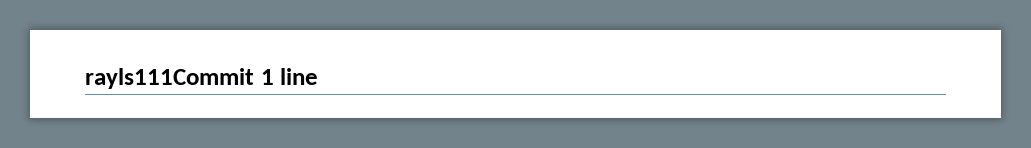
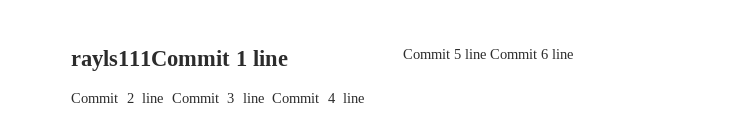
+ Commit 2 line Commit 3 line Commit 4 line Commit 5 line Commit 6 line

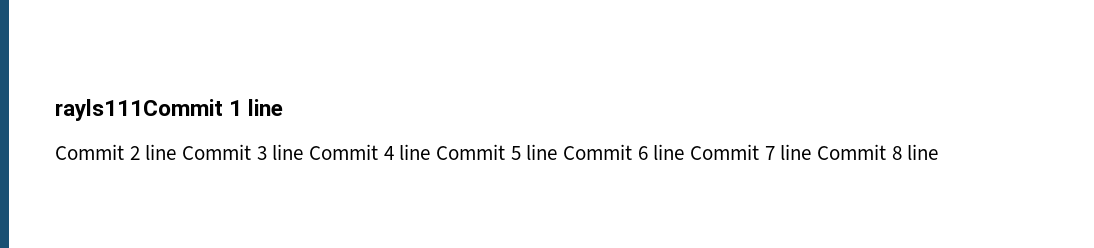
- Commit 2 line Commit 3 line Commit 4 line Commit 5 line Commit 6 line
+ Commit 2 line Commit 3 line Commit 4 line Commit 5 line Commit 6 line Commit 7 line Commit 8 line

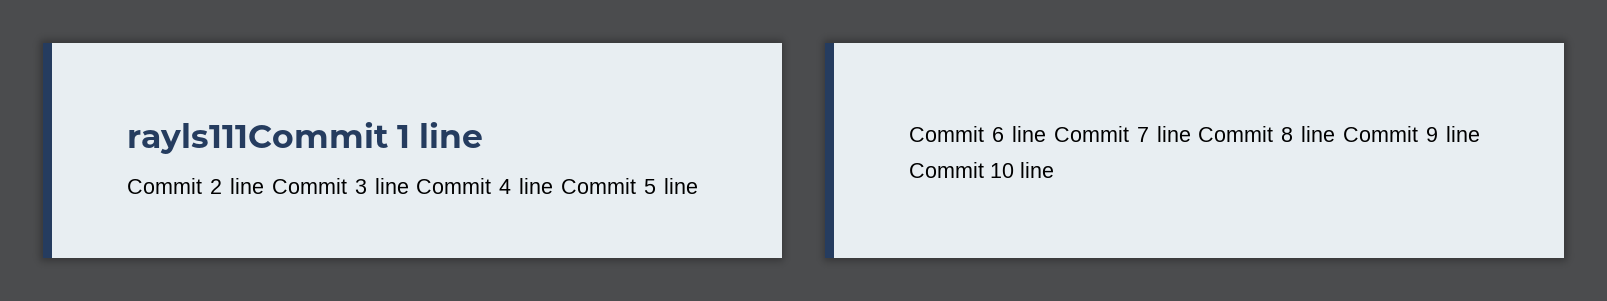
- Commit 2 line Commit 3 line Commit 4 line Commit 5 line Commit 6 line Commit 7 line Commit 8 line
+ Commit 2 line Commit 3 line Commit 4 line Commit 5 line Commit 6 line Commit 7 line Commit 8 line Commit 9 line Commit 10 line

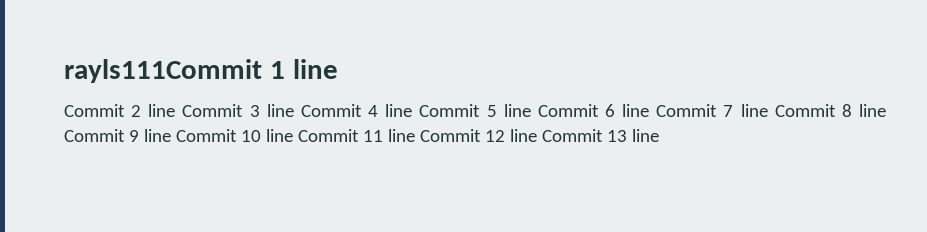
- Commit 2 line Commit 3 line Commit 4 line Commit 5 line Commit 6 line Commit 7 line Commit 8 line Commit 9 line Commit 10 line
+ Commit 2 line Commit 3 line Commit 4 line Commit 5 line Commit 6 line Commit 7 line Commit 8 line Commit 9 line Commit 10 line Commit 11 line Commit 12 line Commit 13 line

